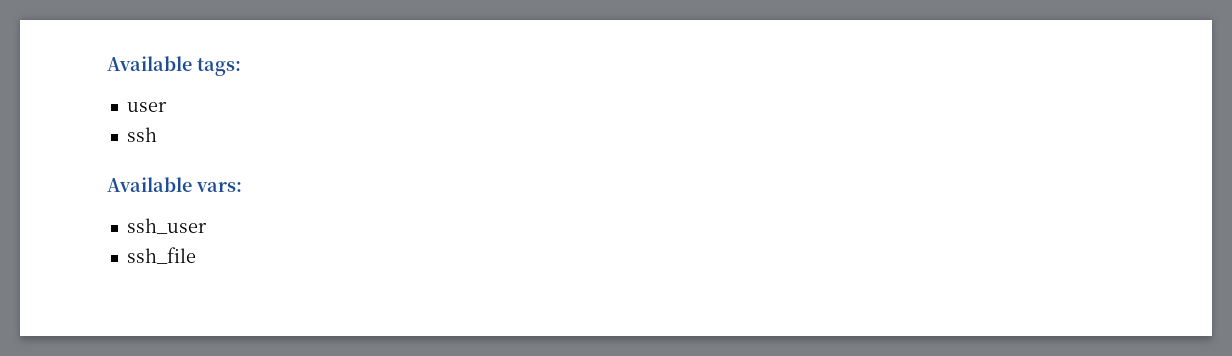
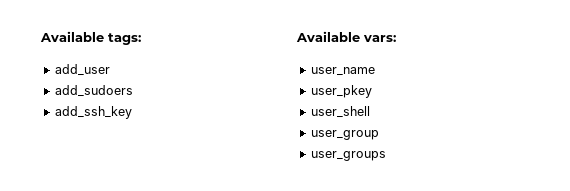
- user
- ssh
+ add_user
+ add_sudoers
+ add_ssh_key
- ssh_user
- ssh_file
+ user_name
+ user_pkey
+ user_shell
+ user_group
+ user_groups

